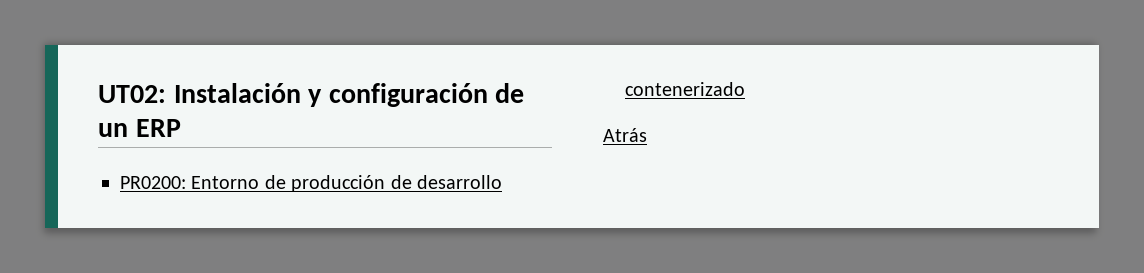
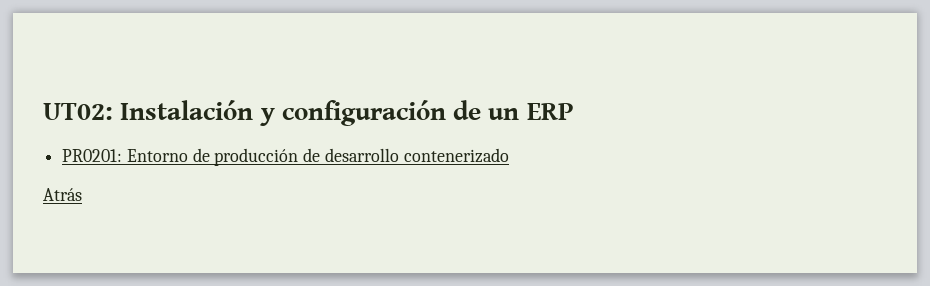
- PR0200: Entorno de producción de desarrollo contenerizado
+ PR0201: Entorno de producción de desarrollo contenerizado

